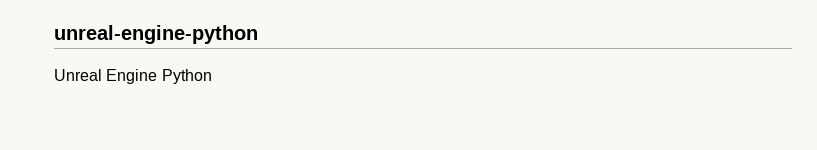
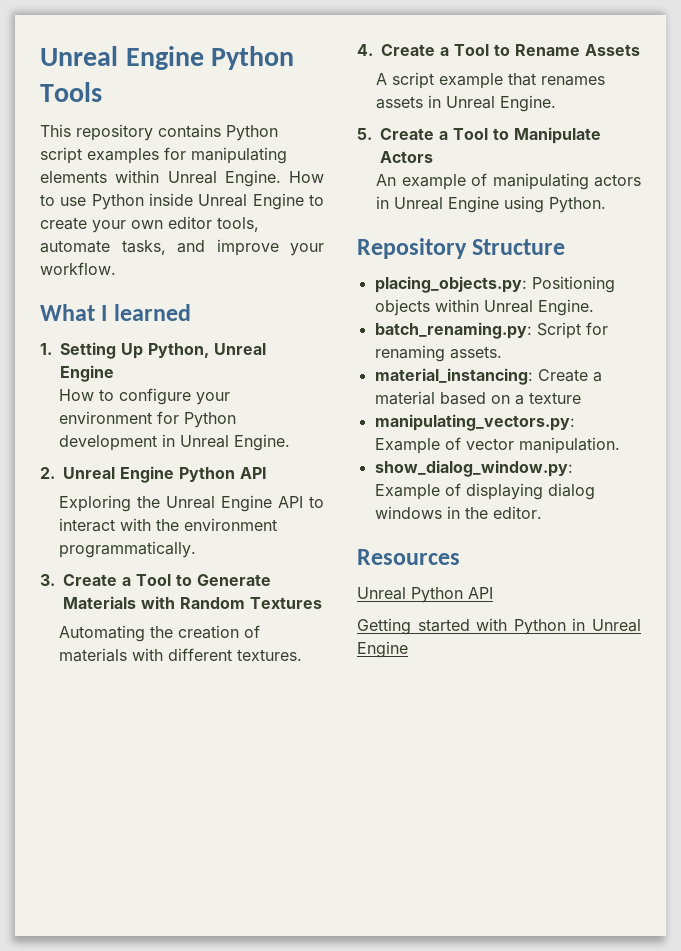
- unreal-engine-python
- Unreal Engine Python
+ Unreal Engine Python Tools
+ This repository contains Python script examples for manipulating elements within Unreal Engine. How to use Python inside Unreal Engine to create your own editor tools, automate tasks, and improve your workflow.
+ What I learned
+ 1. Setting Up Python, Unreal Engine
+ How to configure your environment for Python development in Unreal Engine.
+ 2. Unreal Engine Python API
+ Exploring the Unreal Engine API to interact with the environment programmatically.
+ 3. Create a Tool to Generate Materials with Random Textures
+ Automating the creation of materials with different textures.
+ 4. Create a Tool to Rename Assets
+ A script example that renames assets in Unreal Engine.
+ 5. Create a Tool to Manipulate Actors
+ An example of manipulating actors in Unreal Engine using Python.
+ Repository Structure
+ placing_objects.py: Positioning objects within Unreal Engine.
+ batch_renaming.py: Script for renaming assets.
+ material_instancing: Create a material based on a texture
+ manipulating_vectors.py: Example of vector manipulation.
+ show_dialog_window.py: Example of displaying dialog windows in the editor.
+ Resources
+ Unreal Python API
+ Getting started with Python in Unreal Engine

